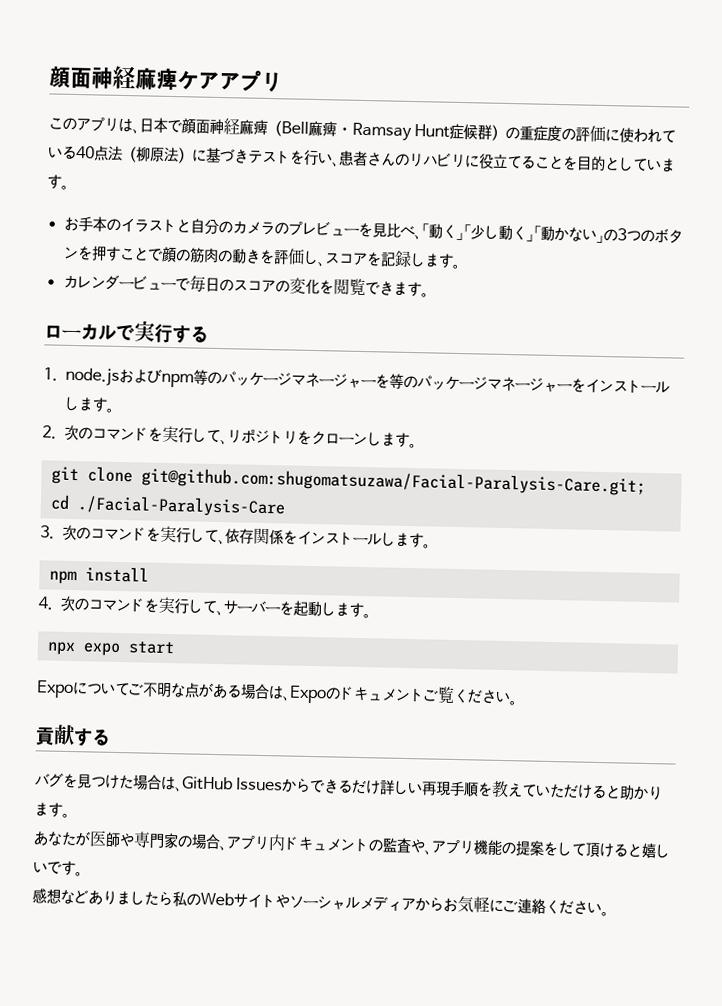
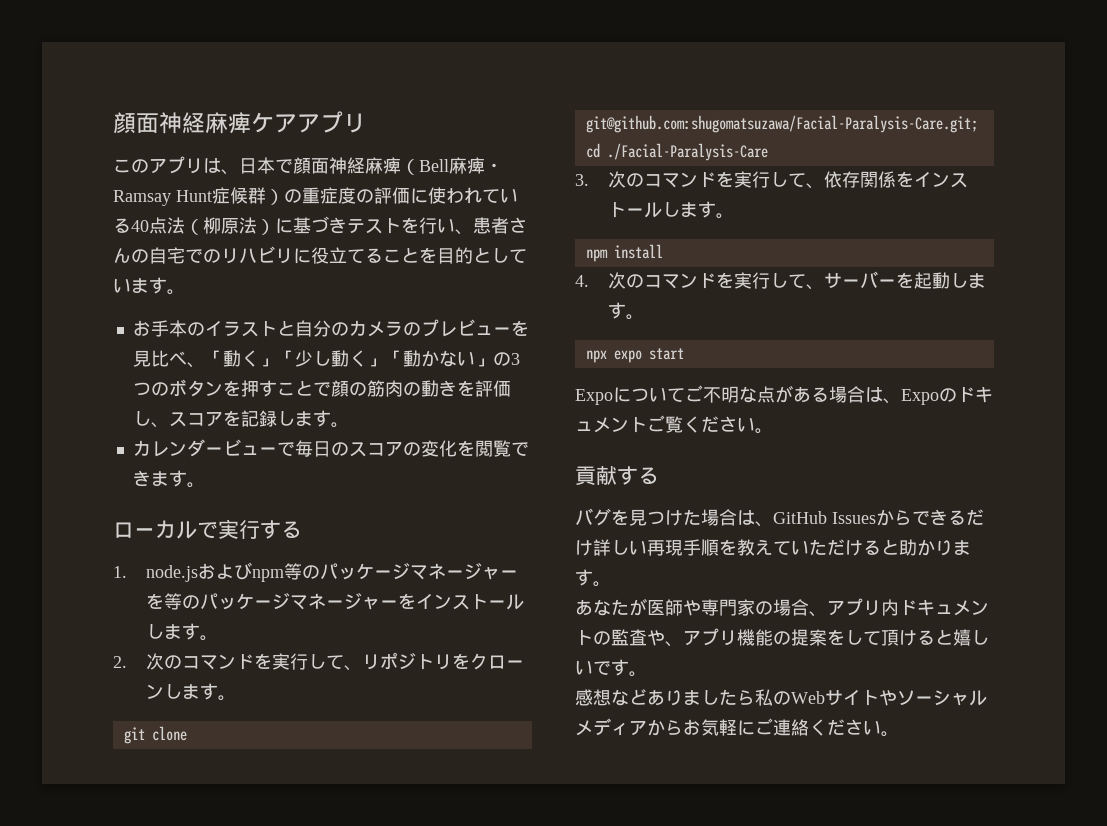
- このアプリは、日本で顔面神経麻痺（Bell麻痺・Ramsay Hunt症候群）の重症度の評価に使われている40点法（柳原法）に基づきテストを行い、患者さんのリハビリに役立てることを目的としています。
+ このアプリは、日本で顔面神経麻痺（Bell麻痺・Ramsay Hunt症候群）の重症度の評価に使われている40点法（柳原法）に基づきテストを行い、患者さんの自宅でのリハビリに役立てることを目的としています。

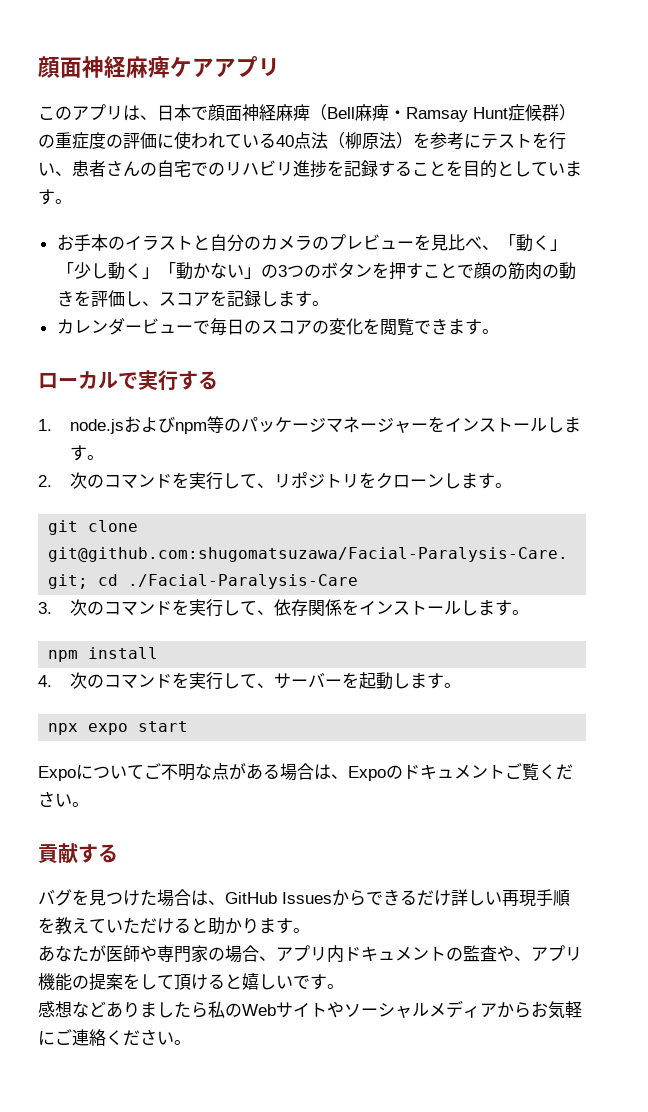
- このアプリは、日本で顔面神経麻痺（Bell麻痺・Ramsay Hunt症候群）の重症度の評価に使われている40点法（柳原法）に基づきテストを行い、患者さんの自宅でのリハビリに役立てることを目的としています。
+ このアプリは、日本で顔面神経麻痺（Bell麻痺・Ramsay Hunt症候群）の重症度の評価に使われている40点法（柳原法）を参考にテストを行い、患者さんの自宅でのリハビリ進捗を記録することを目的としています。
- 1. node.jsおよびnpm等のパッケージマネージャーを等のパッケージマネージャーをインストールします。
+ 1. node.jsおよびnpm等のパッケージマネージャーをインストールします。

